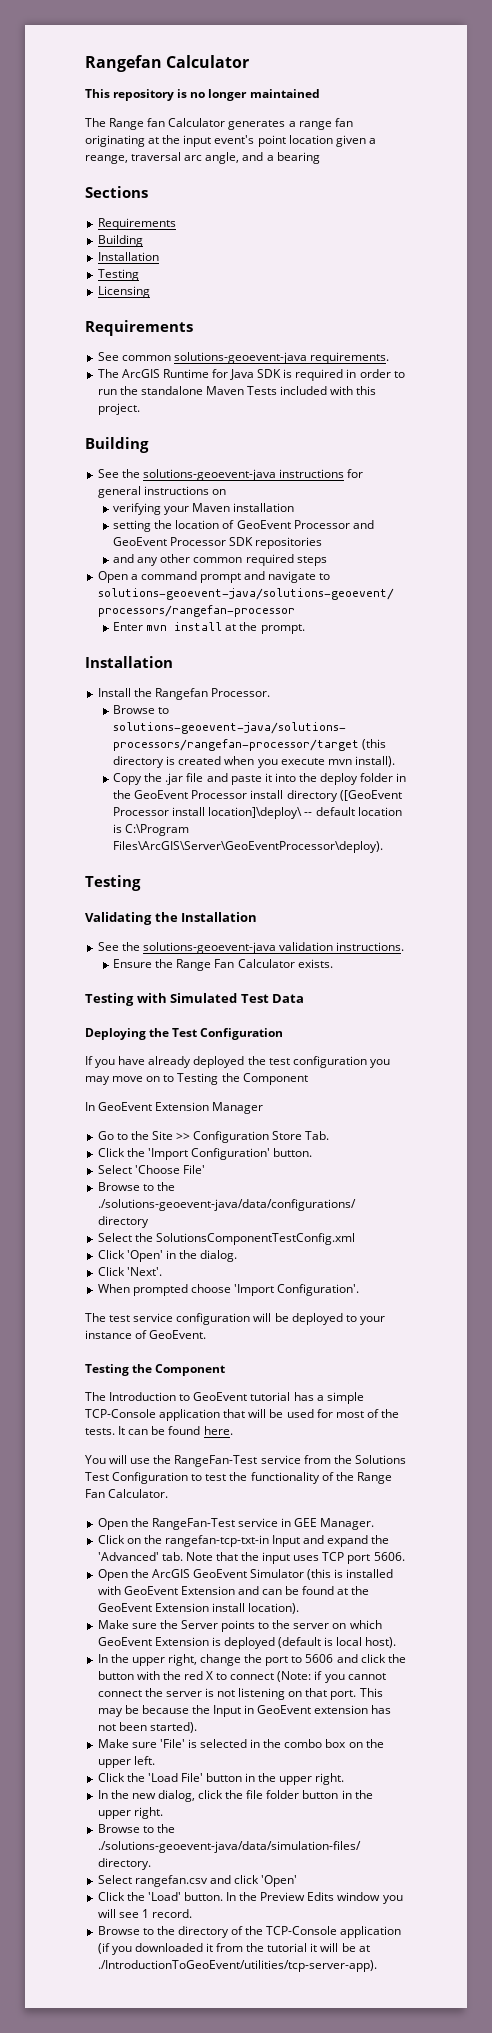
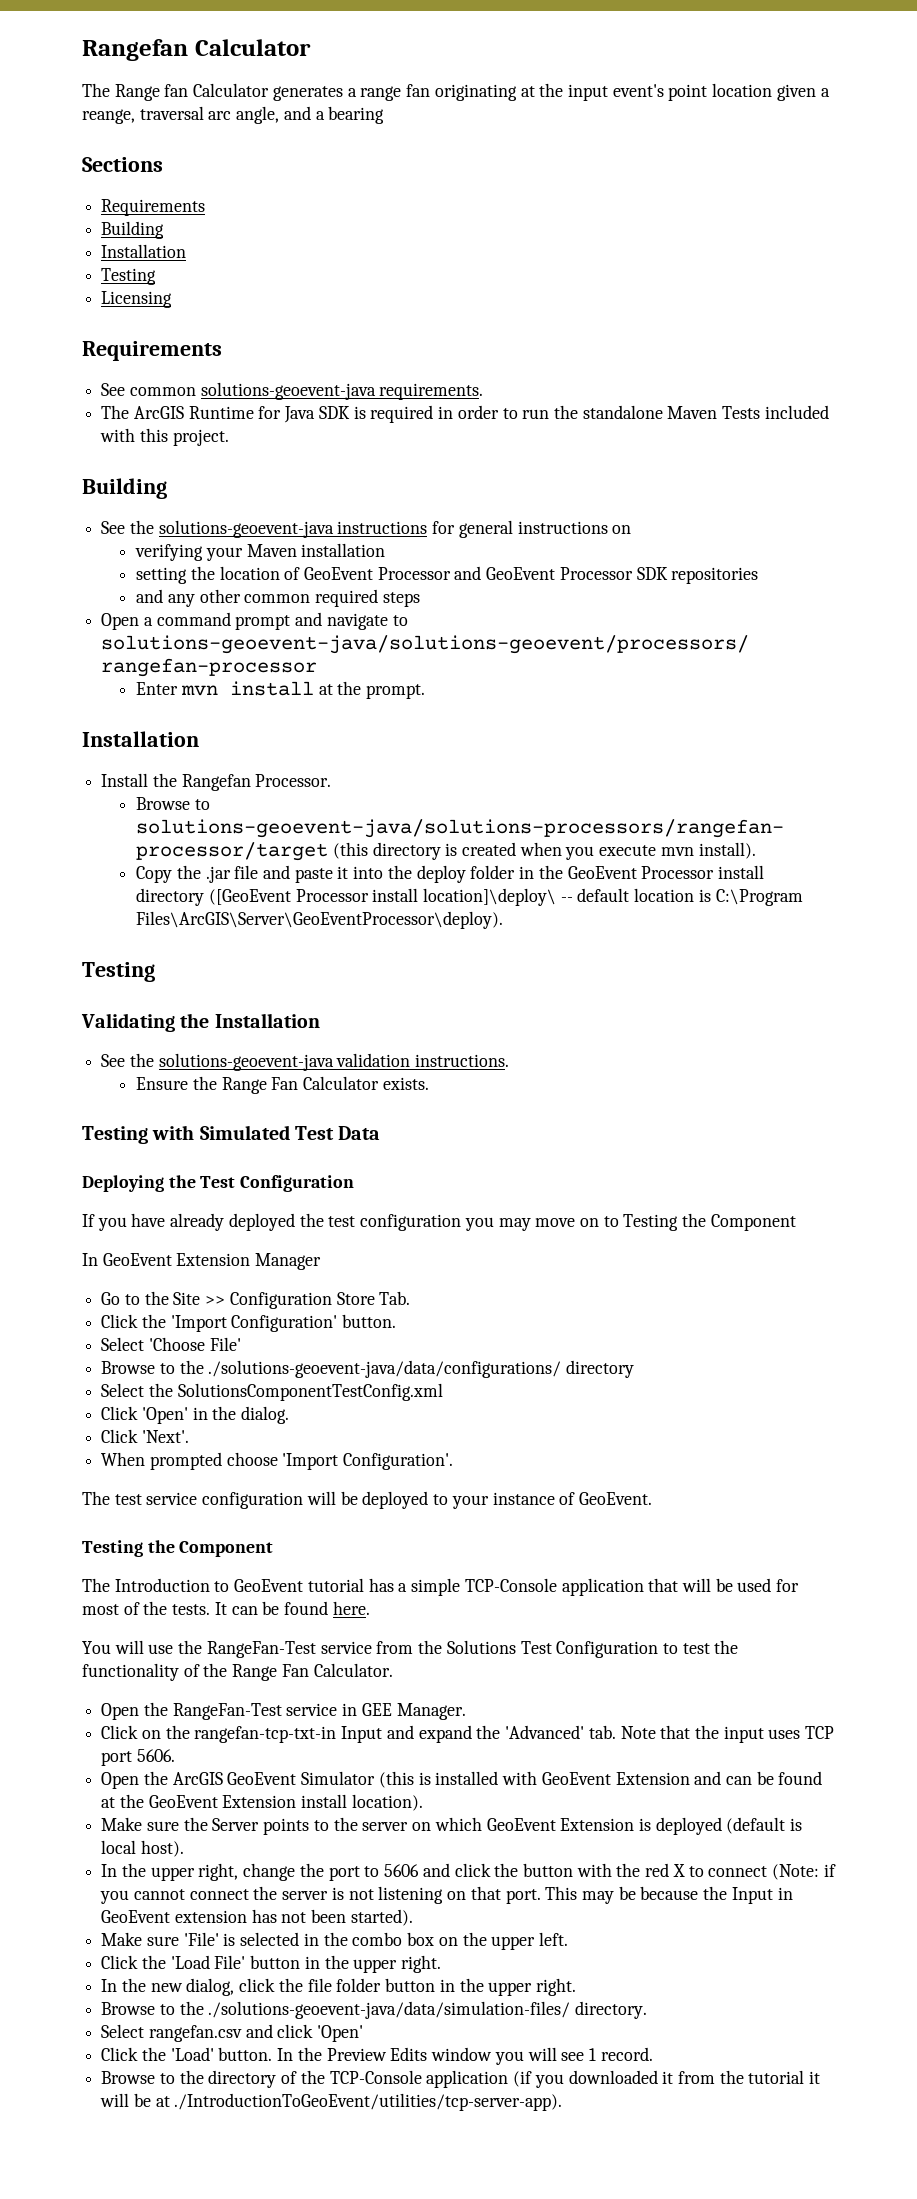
- This repository is no longer maintained

